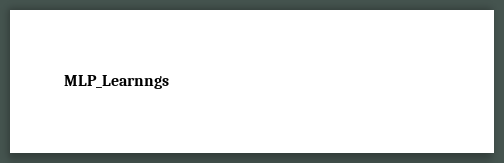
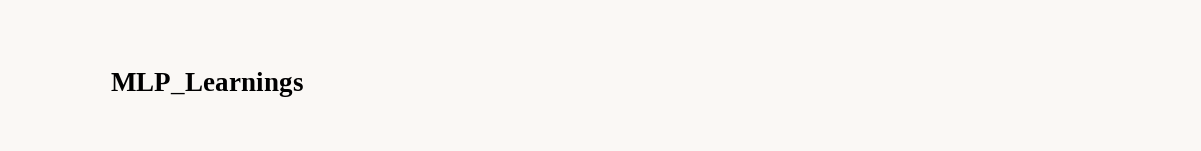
- MLP_Learnngs
+ MLP_Learnings

